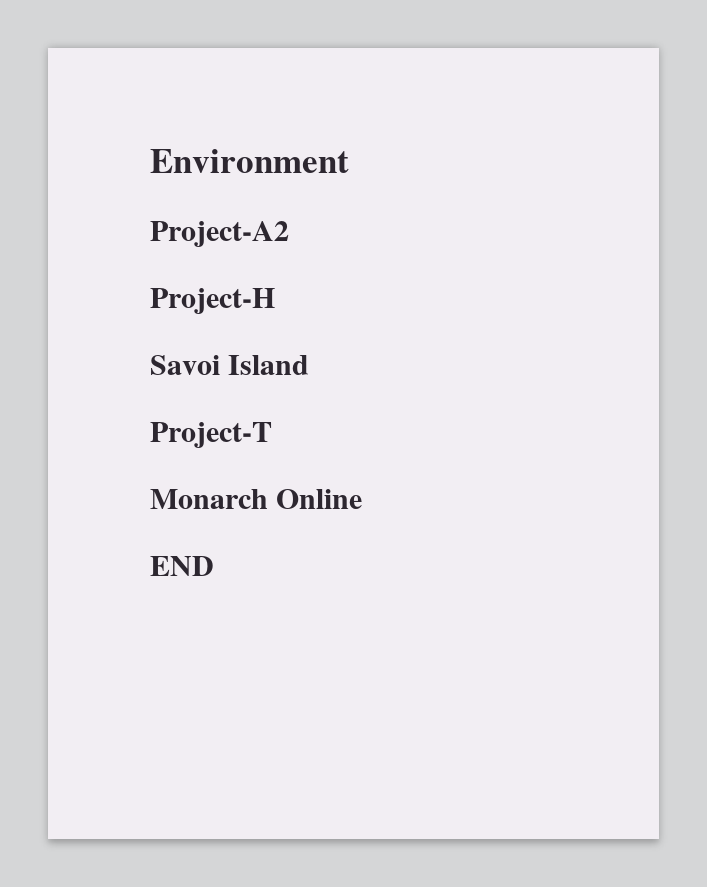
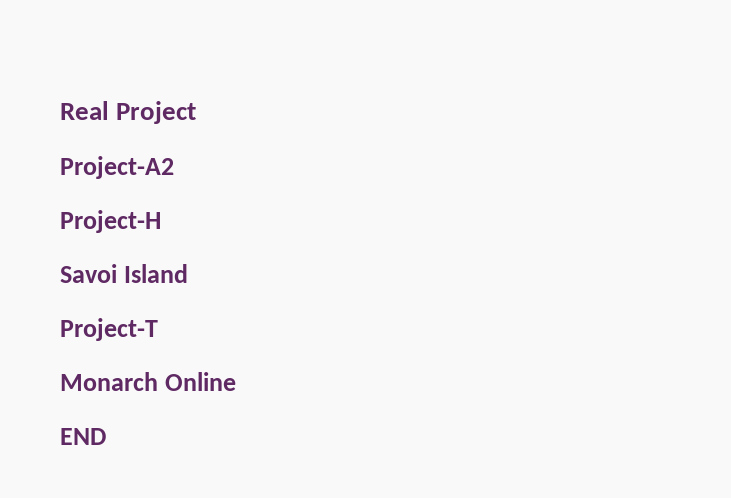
- Environment
+ Real Project

